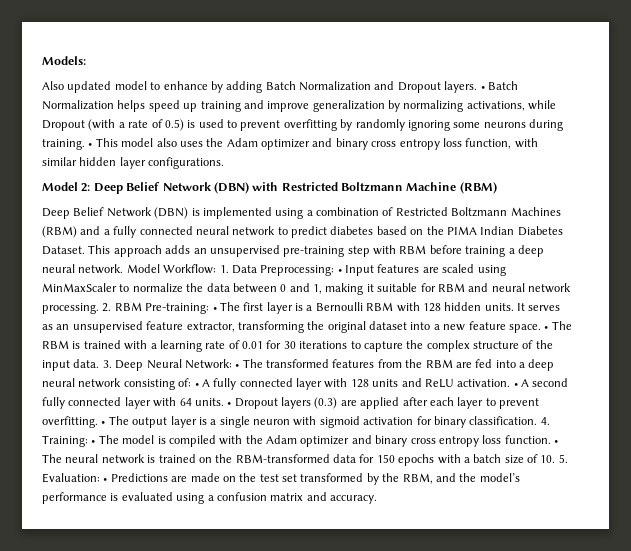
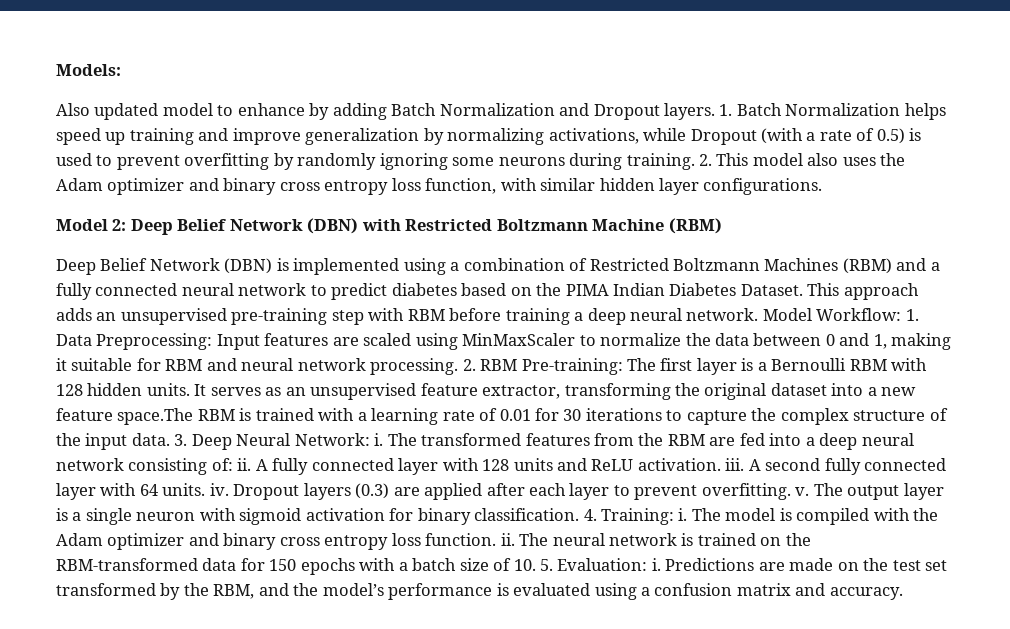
- • Batch Normalization helps speed up training and improve generalization by normalizing activations, while Dropout (with a rate of 0.5) is used to prevent overfitting by randomly ignoring some neurons during training.
+ 1. Batch Normalization helps speed up training and improve generalization by normalizing activations, while Dropout (with a rate of 0.5) is used to prevent overfitting by randomly ignoring some neurons during training.
- • This model also uses the Adam optimizer and binary cross entropy loss function, with similar hidden layer configurations.
+ 2. This model also uses the Adam optimizer and binary cross entropy loss function, with similar hidden layer configurations.
- Model Workflow: 1. Data Preprocessing: • Input features are scaled using MinMaxScaler to normalize the data between 0 and 1, making it suitable for RBM and neural network processing.
+ Model Workflow: 1. Data Preprocessing: Input features are scaled using MinMaxScaler to normalize the data between 0 and 1, making it suitable for RBM and neural network processing.
- 2. RBM Pre-training: • The first layer is a Bernoulli RBM with 128 hidden units.
+ 2. RBM Pre-training: The first layer is a Bernoulli RBM with 128 hidden units.
- It serves as an unsupervised feature extractor, transforming the original dataset into a new feature space. • The RBM is trained with a learning rate of 0.01 for 30 iterations to capture the complex structure of the input data.
+ It serves as an unsupervised feature extractor, transforming the original dataset into a new feature space.The RBM is trained with a learning rate of 0.01 for 30 iterations to capture the complex structure of the input data.
- • The transformed features from the RBM are fed into a deep neural network consisting of:
+ i. The transformed features from the RBM are fed into a deep neural network consisting of:
- • A fully connected layer with 128 units and ReLU activation. • A second fully connected layer with 64 units. • Dropout layers (0.3) are applied after each layer to prevent overfitting. • The output layer is a single neuron with sigmoid activation for binary classification.
+ ii. A fully connected layer with 128 units and ReLU activation. iii. A second fully connected layer with 64 units. iv. Dropout layers (0.3) are applied after each layer to prevent overfitting. v. The output layer is a single neuron with sigmoid activation for binary classification.
- 4. Training: • The model is compiled with the Adam optimizer and binary cross entropy loss function. • The neural network is trained on the RBM-transformed data for 150 epochs with a batch size of 10. 5. Evaluation: • Predictions are made on the test set transformed by the RBM, and the model’s performance is evaluated using a confusion matrix and accuracy.
+ 4. Training: i. The model is compiled with the Adam optimizer and binary cross entropy loss function. ii. The neural network is trained on the RBM-transformed data for 150 epochs with a batch size of 10. 5. Evaluation: i. Predictions are made on the test set transformed by the RBM, and the model’s performance is evaluated using a confusion matrix and accuracy.

